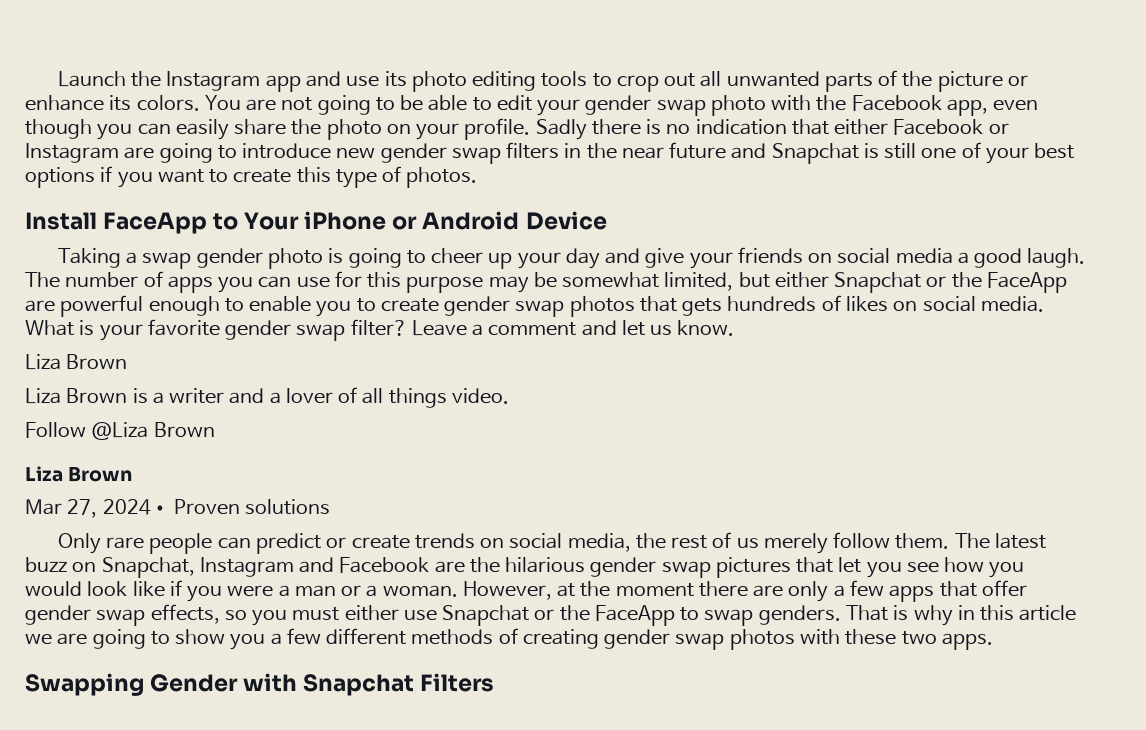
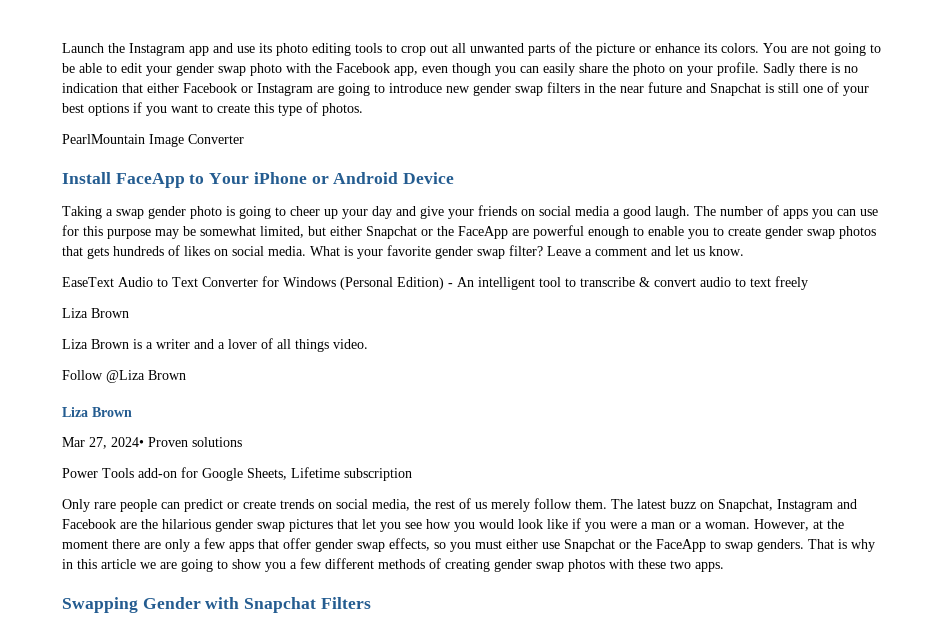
+ PearlMountain Image Converter
+ EaseText Audio to Text Converter for Windows (Personal Edition) - An intelligent tool to transcribe & convert audio to text freely
+ Power Tools add-on for Google Sheets, Lifetime subscription

